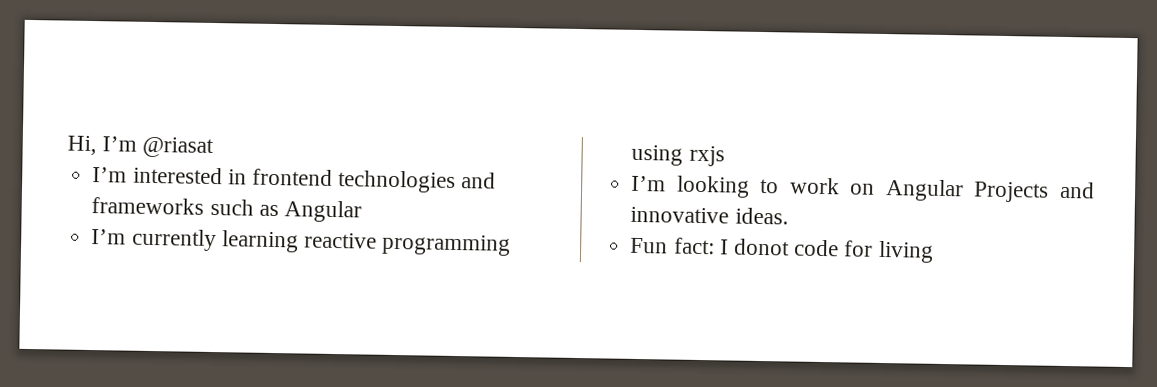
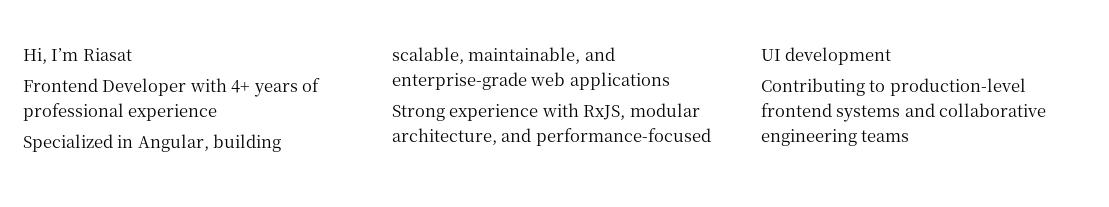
- Hi, I’m @riasat
- I’m interested in frontend technologies and frameworks such as Angular
- I’m currently learning reactive programming using rxjs
- I’m looking to work on Angular Projects and innovative ideas.
- Fun fact: I donot code for living
+ Hi, I’m Riasat
+ Frontend Developer with 4+ years of professional experience
+ Specialized in Angular, building scalable, maintainable, and enterprise-grade web applications
+ Strong experience with RxJS, modular architecture, and performance-focused UI development
+ Contributing to production-level frontend systems and collaborative engineering teams

